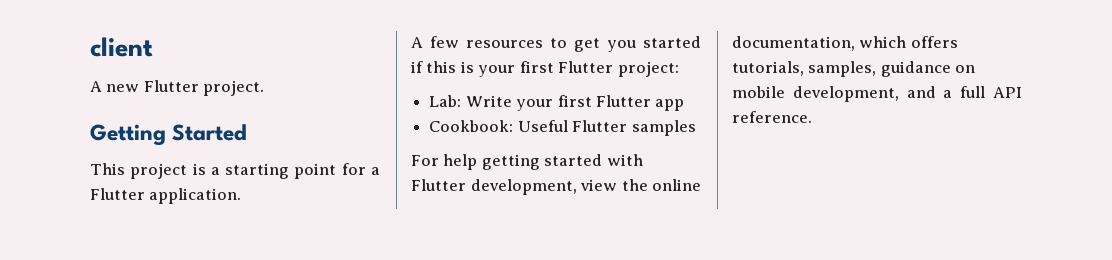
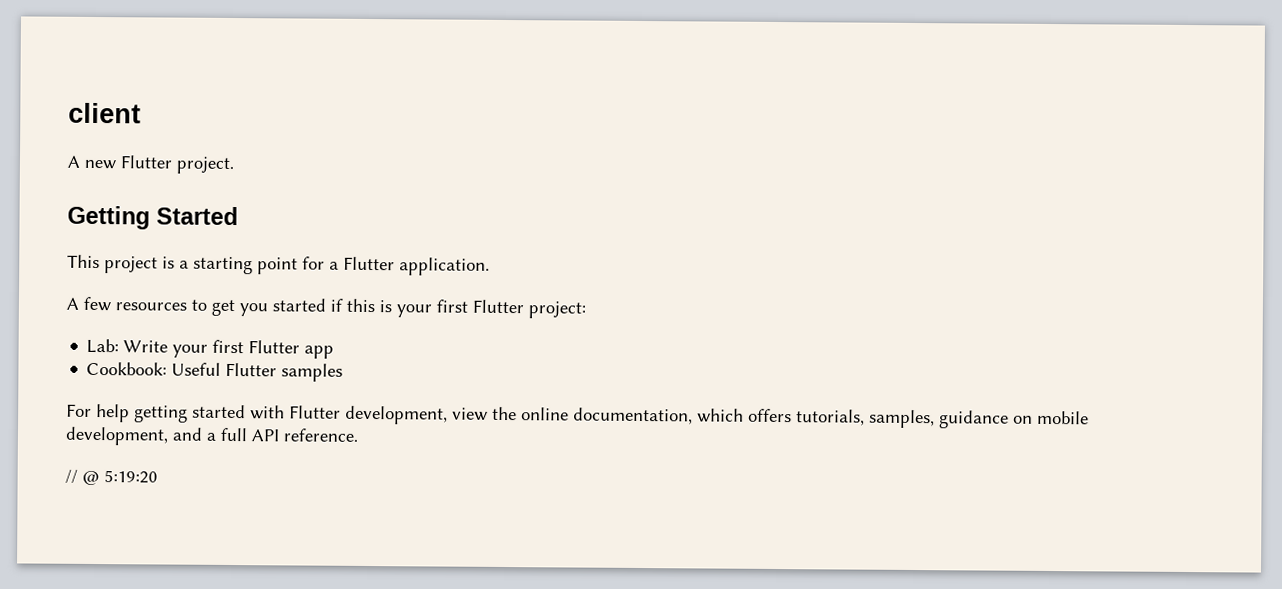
+ // @ 5:19:20

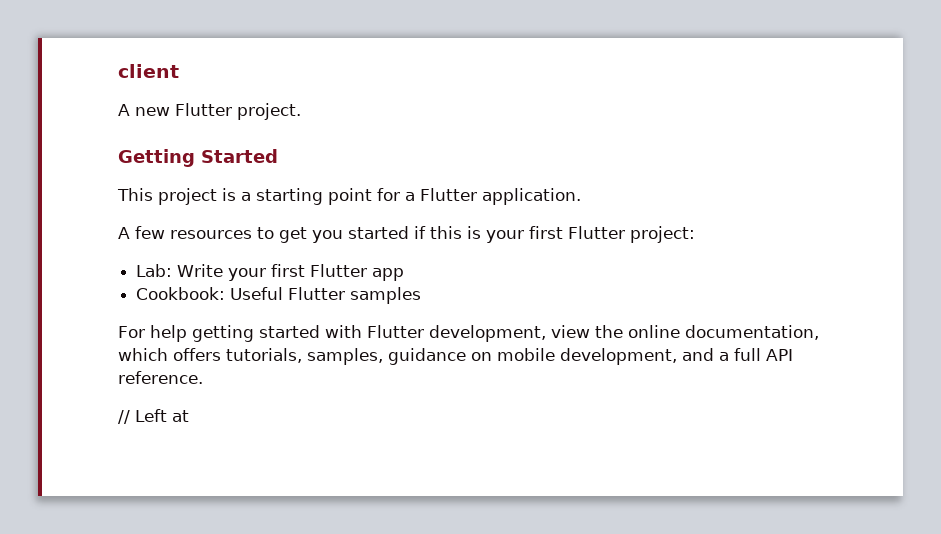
- // @ 5:19:20
+ // Left at

